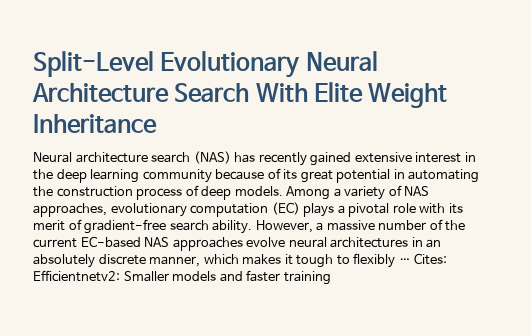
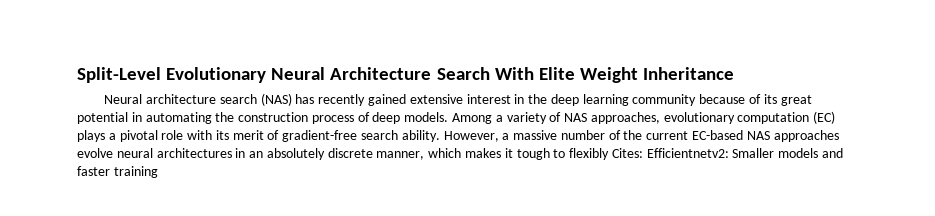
- However, a massive number of the current EC-based NAS approaches evolve neural architectures in an absolutely discrete manner, which makes it tough to flexibly … Cites: Efficientnetv2: Smaller models and faster training
+ However, a massive number of the current EC-based NAS approaches evolve neural architectures in an absolutely discrete manner, which makes it tough to flexibly Cites: Efficientnetv2: Smaller models and faster training

